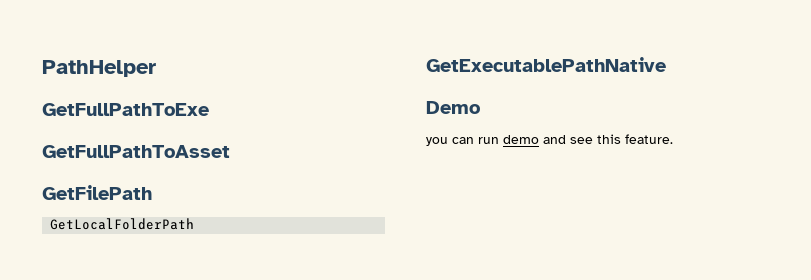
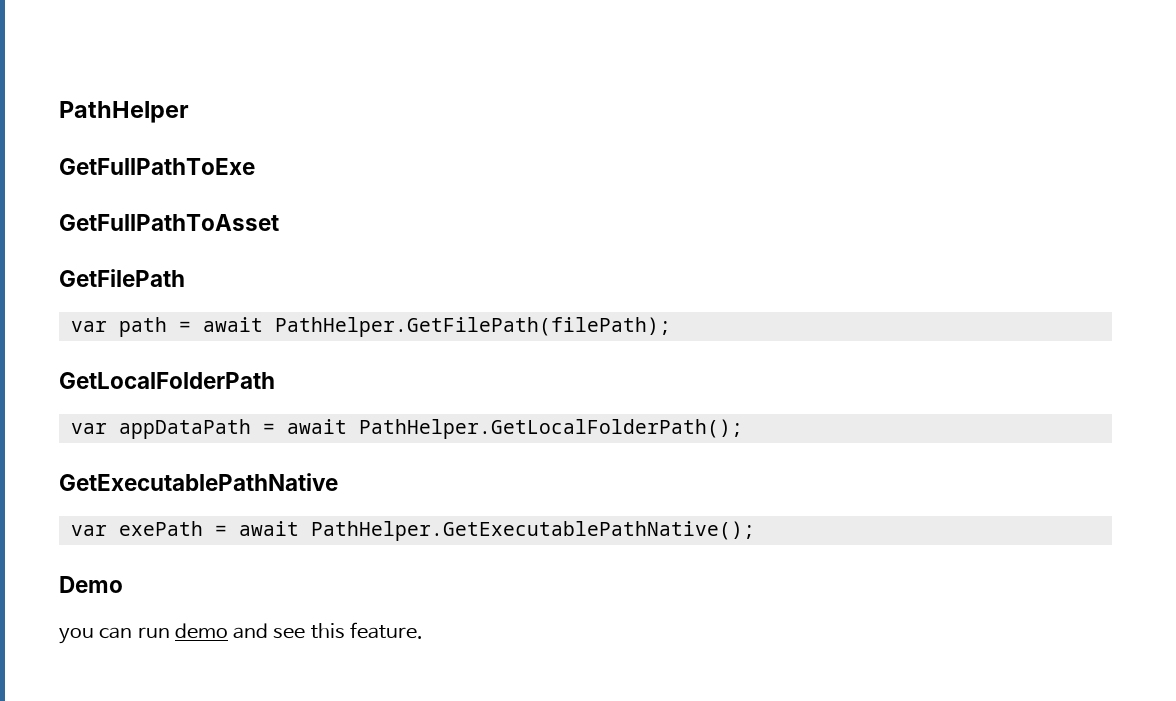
+ var path = await PathHelper.GetFilePath(filePath);
  GetLocalFolderPath
+ var appDataPath = await PathHelper.GetLocalFolderPath();
  GetExecutablePathNative
+ var exePath = await PathHelper.GetExecutablePathNative();

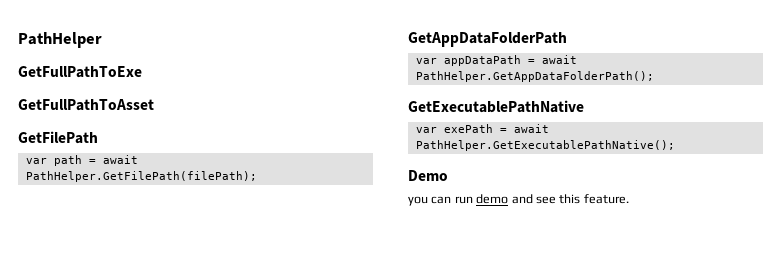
- GetLocalFolderPath
+ GetAppDataFolderPath
- var appDataPath = await PathHelper.GetLocalFolderPath();
+ var appDataPath = await PathHelper.GetAppDataFolderPath();

